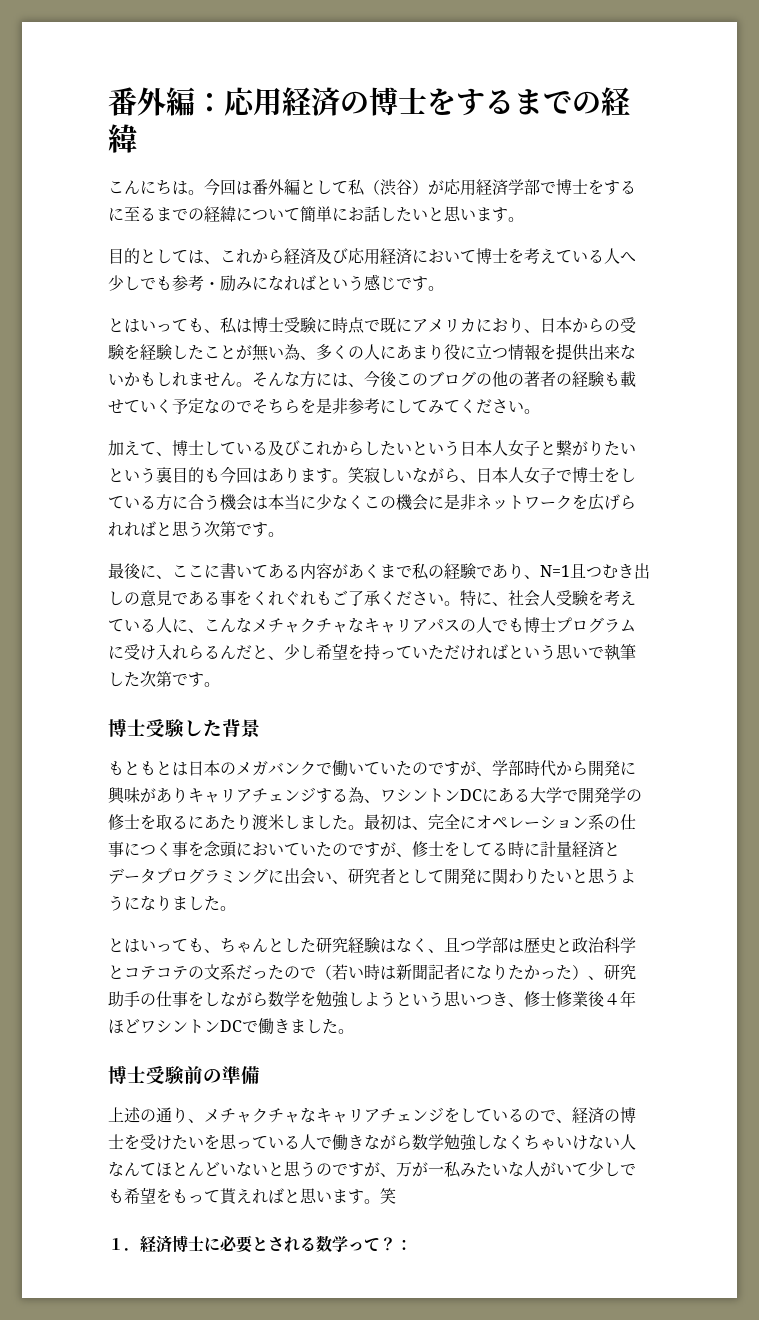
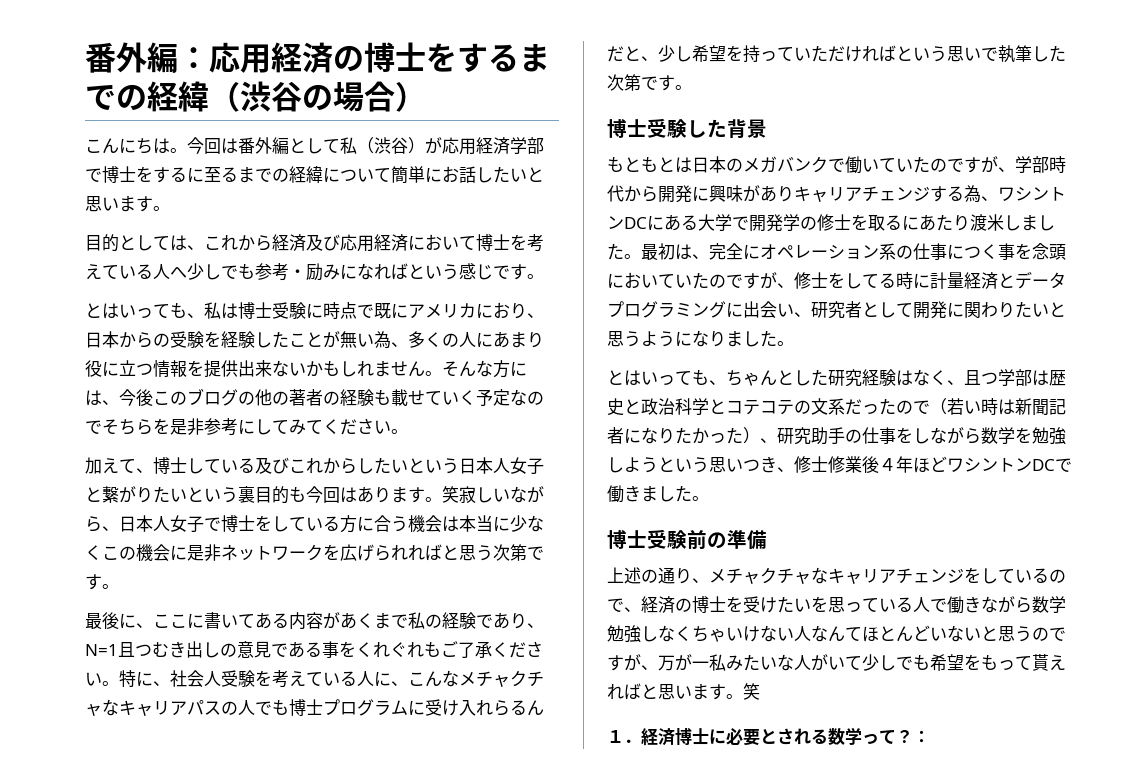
- 番外編：応用経済の博士をするまでの経緯
+ 番外編：応用経済の博士をするまでの経緯（渋谷の場合）

